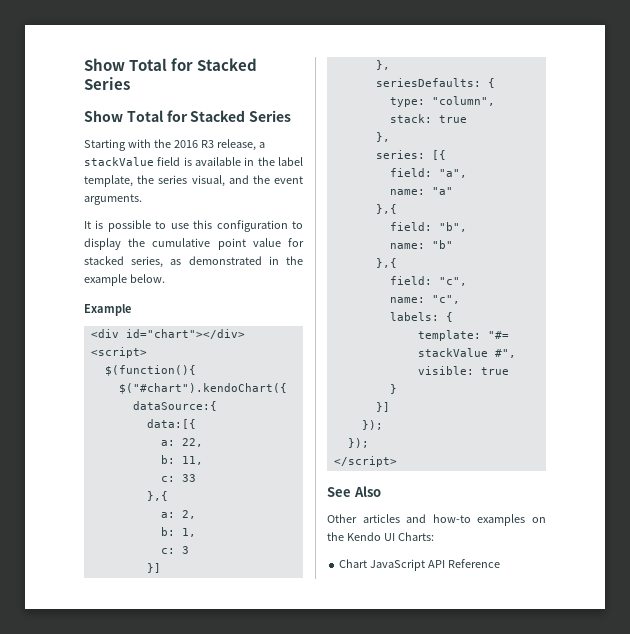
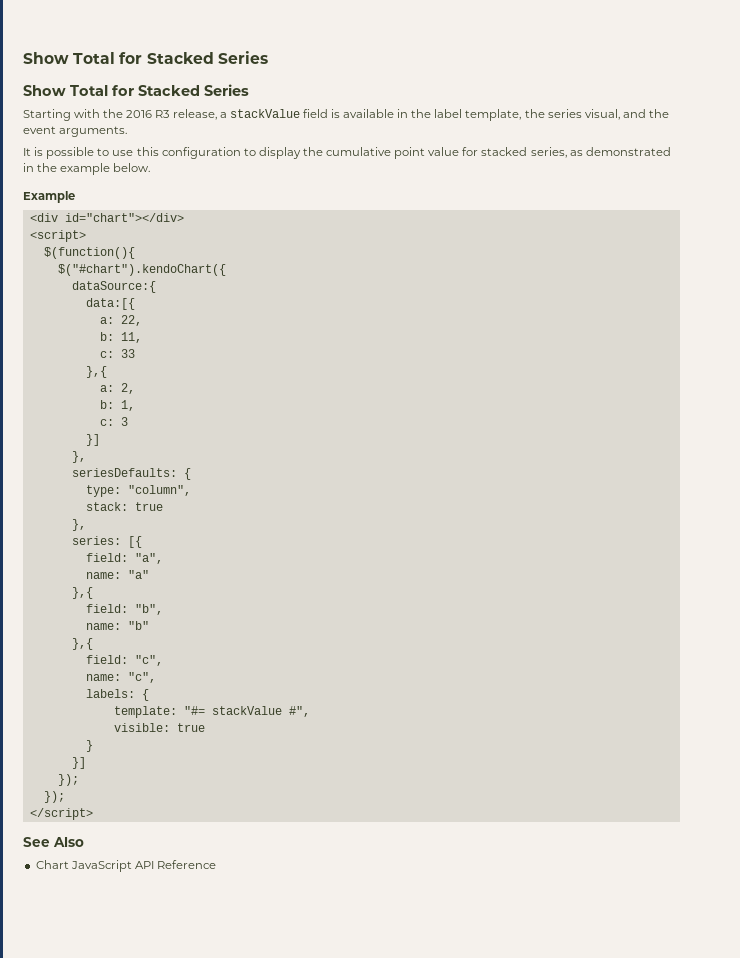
- Other articles and how-to examples on the Kendo UI Charts:

